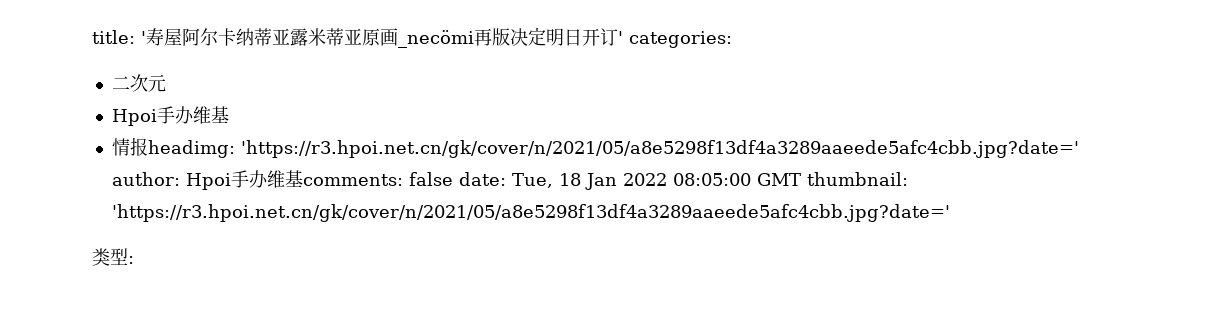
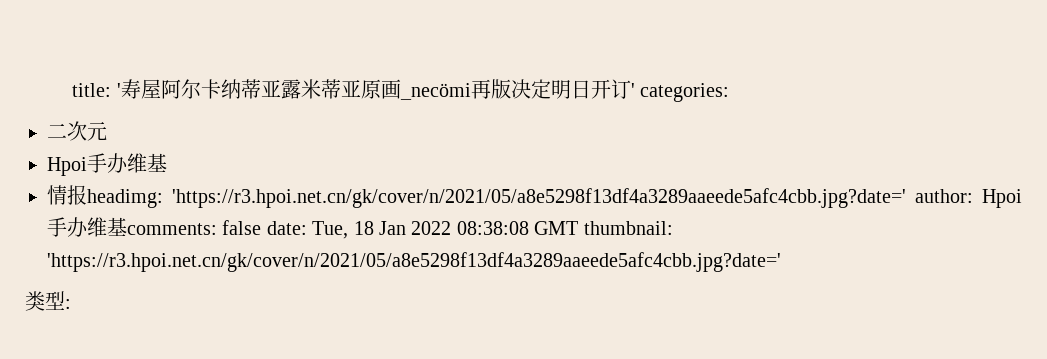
- 情报headimg: 'https://r3.hpoi.net.cn/gk/cover/n/2021/05/a8e5298f13df4a3289aaeede5afc4cbb.jpg?date=' author: Hpoi手办维基comments: false date: Tue, 18 Jan 2022 08:05:00 GMT thumbnail: 'https://r3.hpoi.net.cn/gk/cover/n/2021/05/a8e5298f13df4a3289aaeede5afc4cbb.jpg?date='
+ 情报headimg: 'https://r3.hpoi.net.cn/gk/cover/n/2021/05/a8e5298f13df4a3289aaeede5afc4cbb.jpg?date=' author: Hpoi手办维基comments: false date: Tue, 18 Jan 2022 08:38:08 GMT thumbnail: 'https://r3.hpoi.net.cn/gk/cover/n/2021/05/a8e5298f13df4a3289aaeede5afc4cbb.jpg?date='

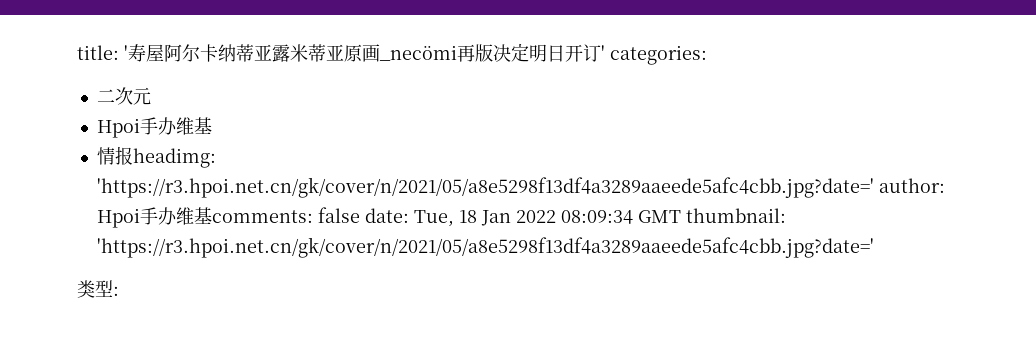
- 情报headimg: 'https://r3.hpoi.net.cn/gk/cover/n/2021/05/a8e5298f13df4a3289aaeede5afc4cbb.jpg?date=' author: Hpoi手办维基comments: false date: Tue, 18 Jan 2022 08:38:08 GMT thumbnail: 'https://r3.hpoi.net.cn/gk/cover/n/2021/05/a8e5298f13df4a3289aaeede5afc4cbb.jpg?date='
+ 情报headimg: 'https://r3.hpoi.net.cn/gk/cover/n/2021/05/a8e5298f13df4a3289aaeede5afc4cbb.jpg?date=' author: Hpoi手办维基comments: false date: Tue, 18 Jan 2022 08:09:34 GMT thumbnail: 'https://r3.hpoi.net.cn/gk/cover/n/2021/05/a8e5298f13df4a3289aaeede5afc4cbb.jpg?date='

